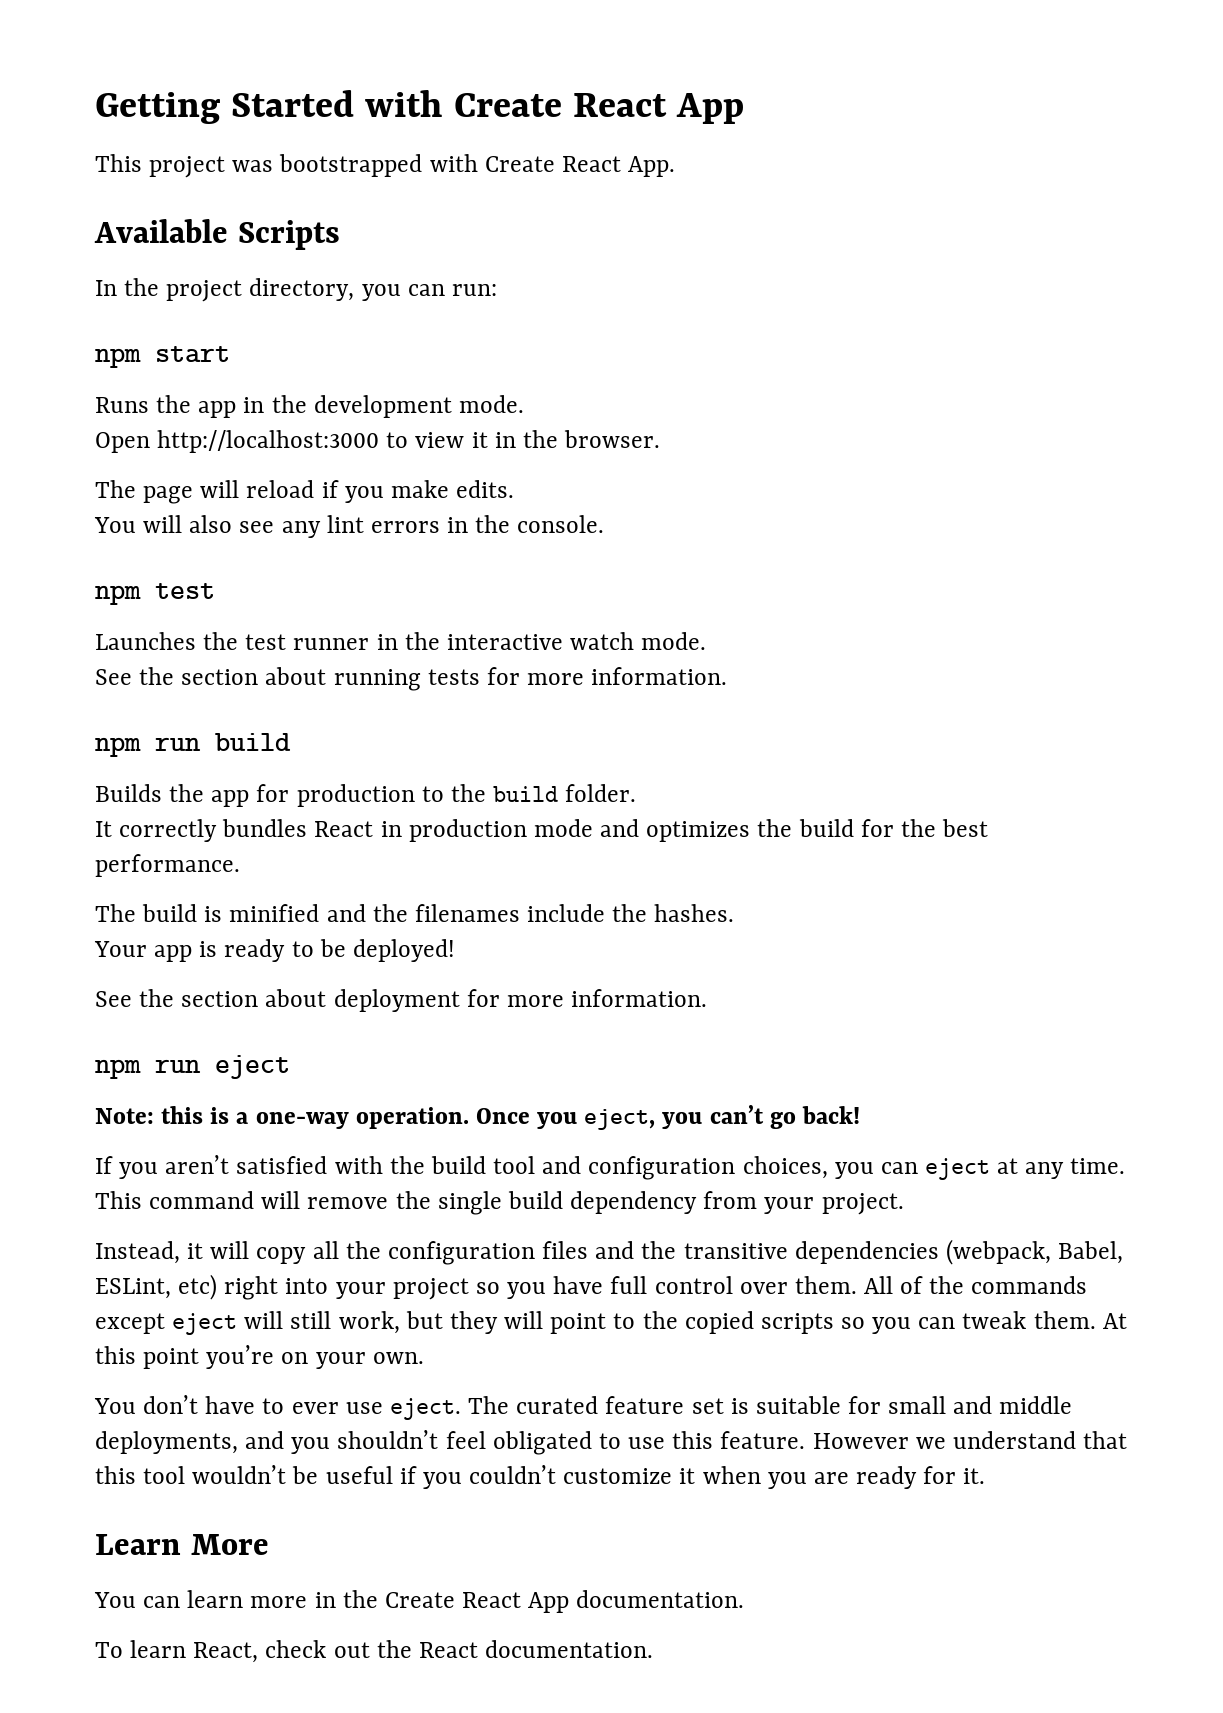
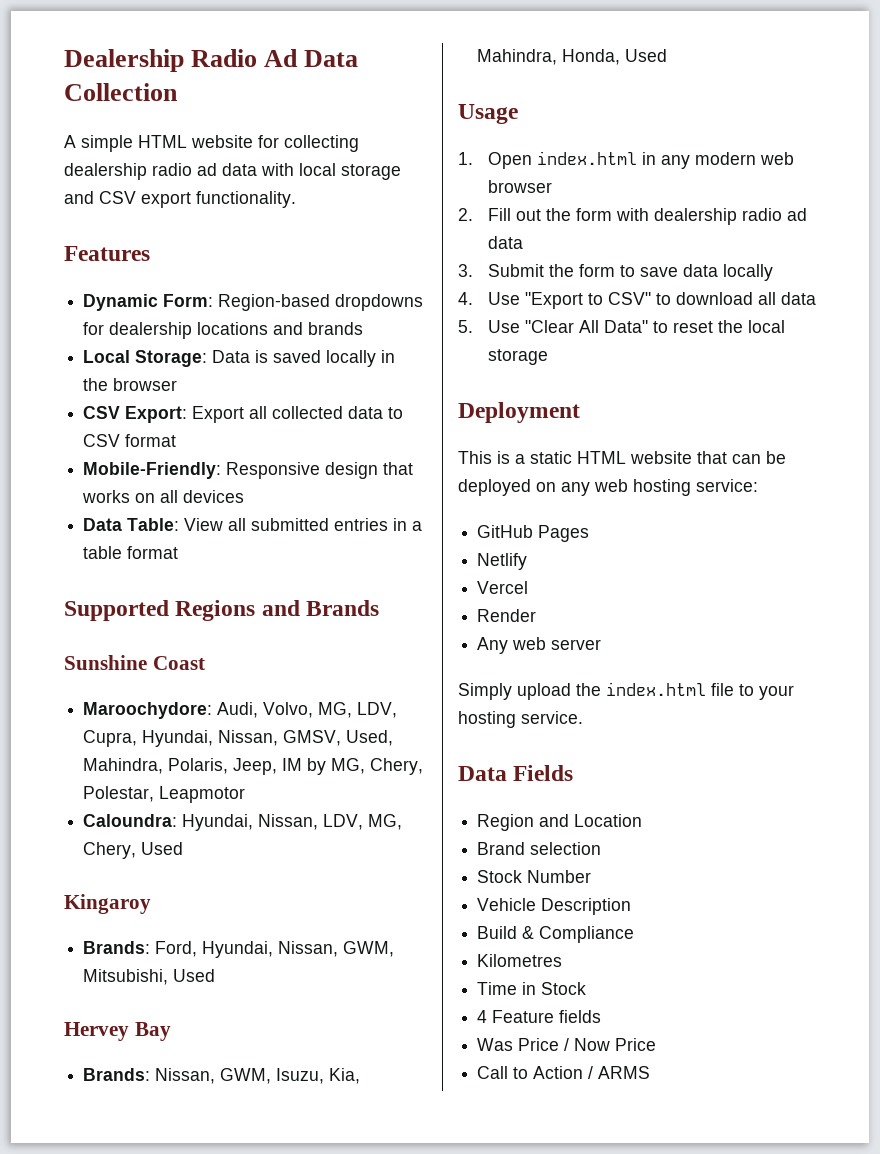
- Getting Started with Create React App
- This project was bootstrapped with Create React App.
- Available Scripts
- In the project directory, you can run:
- npm start
- Runs the app in the development mode.
- Open http://localhost:3000 to view it in the browser.
- The page will reload if you make edits.
- You will also see any lint errors in the console.
- npm test
- Launches the test runner in the interactive watch mode.
- See the section about running tests for more information.
- npm run build
- Builds the app for production to the build folder.
- It correctly bundles React in production mode and optimizes the build for the best performance.
- The build is minified and the filenames include the hashes.
- Your app is ready to be deployed!
- See the section about deployment for more information.
- npm run eject
- Note: this is a one-way operation. Once you eject, you can’t go back!
- If you aren’t satisfied with the build tool and configuration choices, you can eject at any time. This command will remove the single build dependency from your project.
- Instead, it will copy all the configuration files and the transitive dependencies (webpack, Babel, ESLint, etc) right into your project so you have full control over them. All of the commands except eject will still work, but they will point to the copied scripts so you can tweak them. At this point you’re on your own.
- You don’t have to ever use eject. The curated feature set is suitable for small and middle deployments, and you shouldn’t feel obligated to use this feature. However we understand that this tool wouldn’t be useful if you couldn’t customize it when you are ready for it.
- Learn More
- You can learn more in the Create React App documentation.
- To learn React, check out the React documentation.
+ Dealership Radio Ad Data Collection
+ A simple HTML website for collecting dealership radio ad data with local storage and CSV export functionality.
+ Features
+ Dynamic Form: Region-based dropdowns for dealership locations and brands
+ Local Storage: Data is saved locally in the browser
+ CSV Export: Export all collected data to CSV format
+ Mobile-Friendly: Responsive design that works on all devices
+ Data Table: View all submitted entries in a table format
+ Supported Regions and Brands
+ Sunshine Coast
+ Maroochydore: Audi, Volvo, MG, LDV, Cupra, Hyundai, Nissan, GMSV, Used, Mahindra, Polaris, Jeep, IM by MG, Chery, Polestar, Leapmotor
+ Caloundra: Hyundai, Nissan, LDV, MG, Chery, Used
+ Kingaroy
+ Brands: Ford, Hyundai, Nissan, GWM, Mitsubishi, Used
+ Hervey Bay
+ Brands: Nissan, GWM, Isuzu, Kia, Mahindra, Honda, Used
+ Usage
+ 1. Open index.html in any modern web browser
+ 2. Fill out the form with dealership radio ad data
+ 3. Submit the form to save data locally
+ 4. Use "Export to CSV" to download all data
+ 5. Use "Clear All Data" to reset the local storage
+ Deployment
+ This is a static HTML website that can be deployed on any web hosting service:
+ GitHub Pages
+ Netlify
+ Vercel
+ Render
+ Any web server
+ Simply upload the index.html file to your hosting service.
+ Data Fields
+ Region and Location
+ Brand selection
+ Stock Number
+ Vehicle Description
+ Build & Compliance
+ Kilometres
+ Time in Stock
+ 4 Feature fields
+ Was Price / Now Price
+ Call to Action / ARMS

